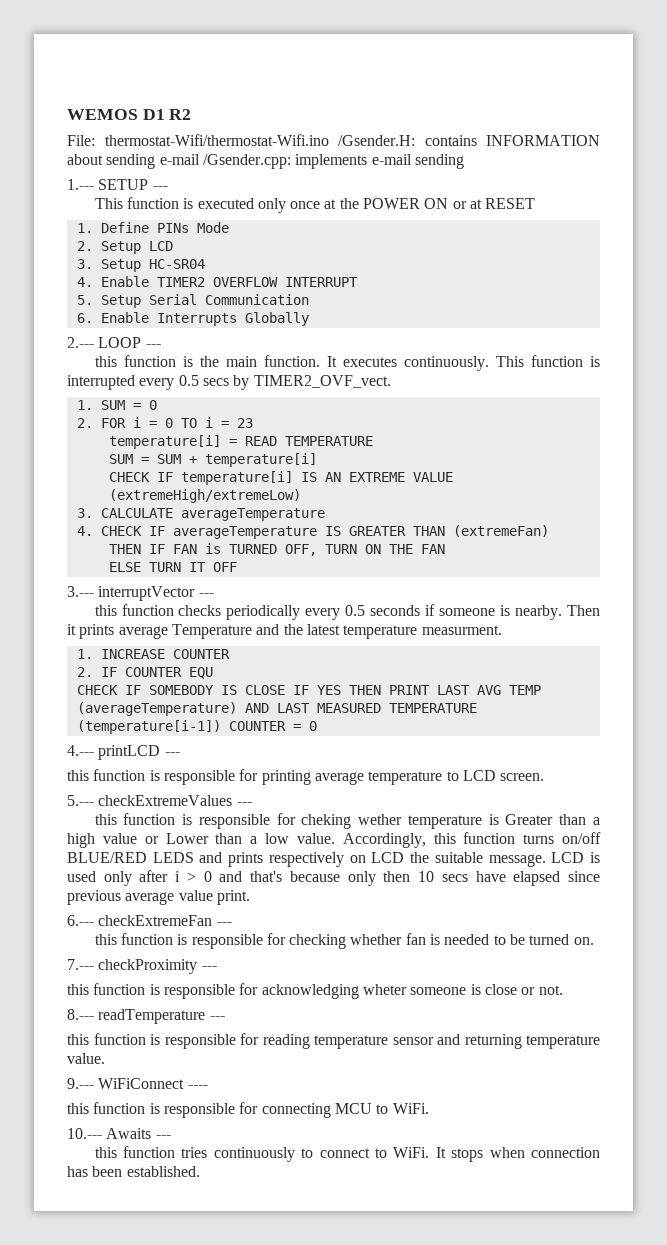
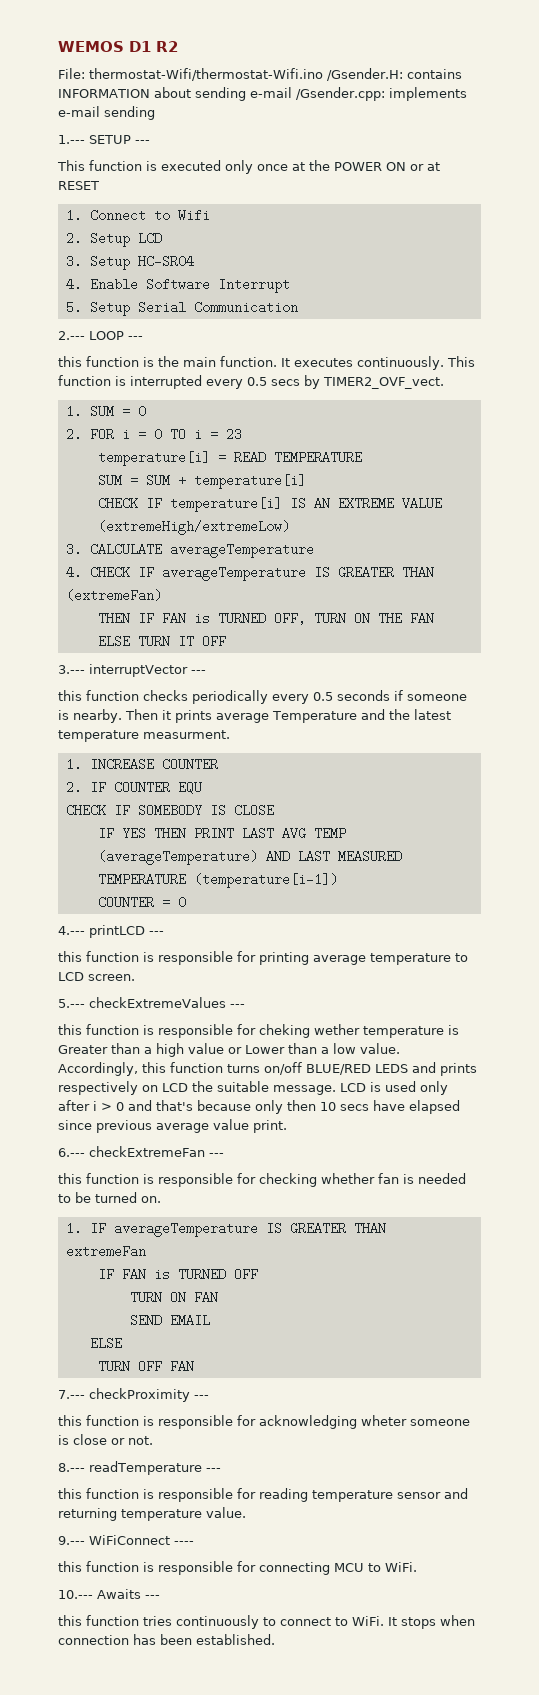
- 1. Define PINs Mode
+ 1. Connect to Wifi
- 4. Enable TIMER2 OVERFLOW INTERRUPT
+ 4. Enable Software Interrupt
- 6. Enable Interrupts Globally
- CHECK IF SOMEBODY IS CLOSE IF YES THEN PRINT LAST AVG TEMP (averageTemperature) AND LAST MEASURED TEMPERATURE (temperature[i-1]) COUNTER = 0
+ CHECK IF SOMEBODY IS CLOSE
+ IF YES THEN PRINT LAST AVG TEMP (averageTemperature) AND LAST MEASURED TEMPERATURE (temperature[i-1])
+ COUNTER = 0
+ 1. IF averageTemperature IS GREATER THAN extremeFan
+ IF FAN is TURNED OFF
+ TURN ON FAN
+ SEND EMAIL
+ ELSE
+ TURN OFF FAN

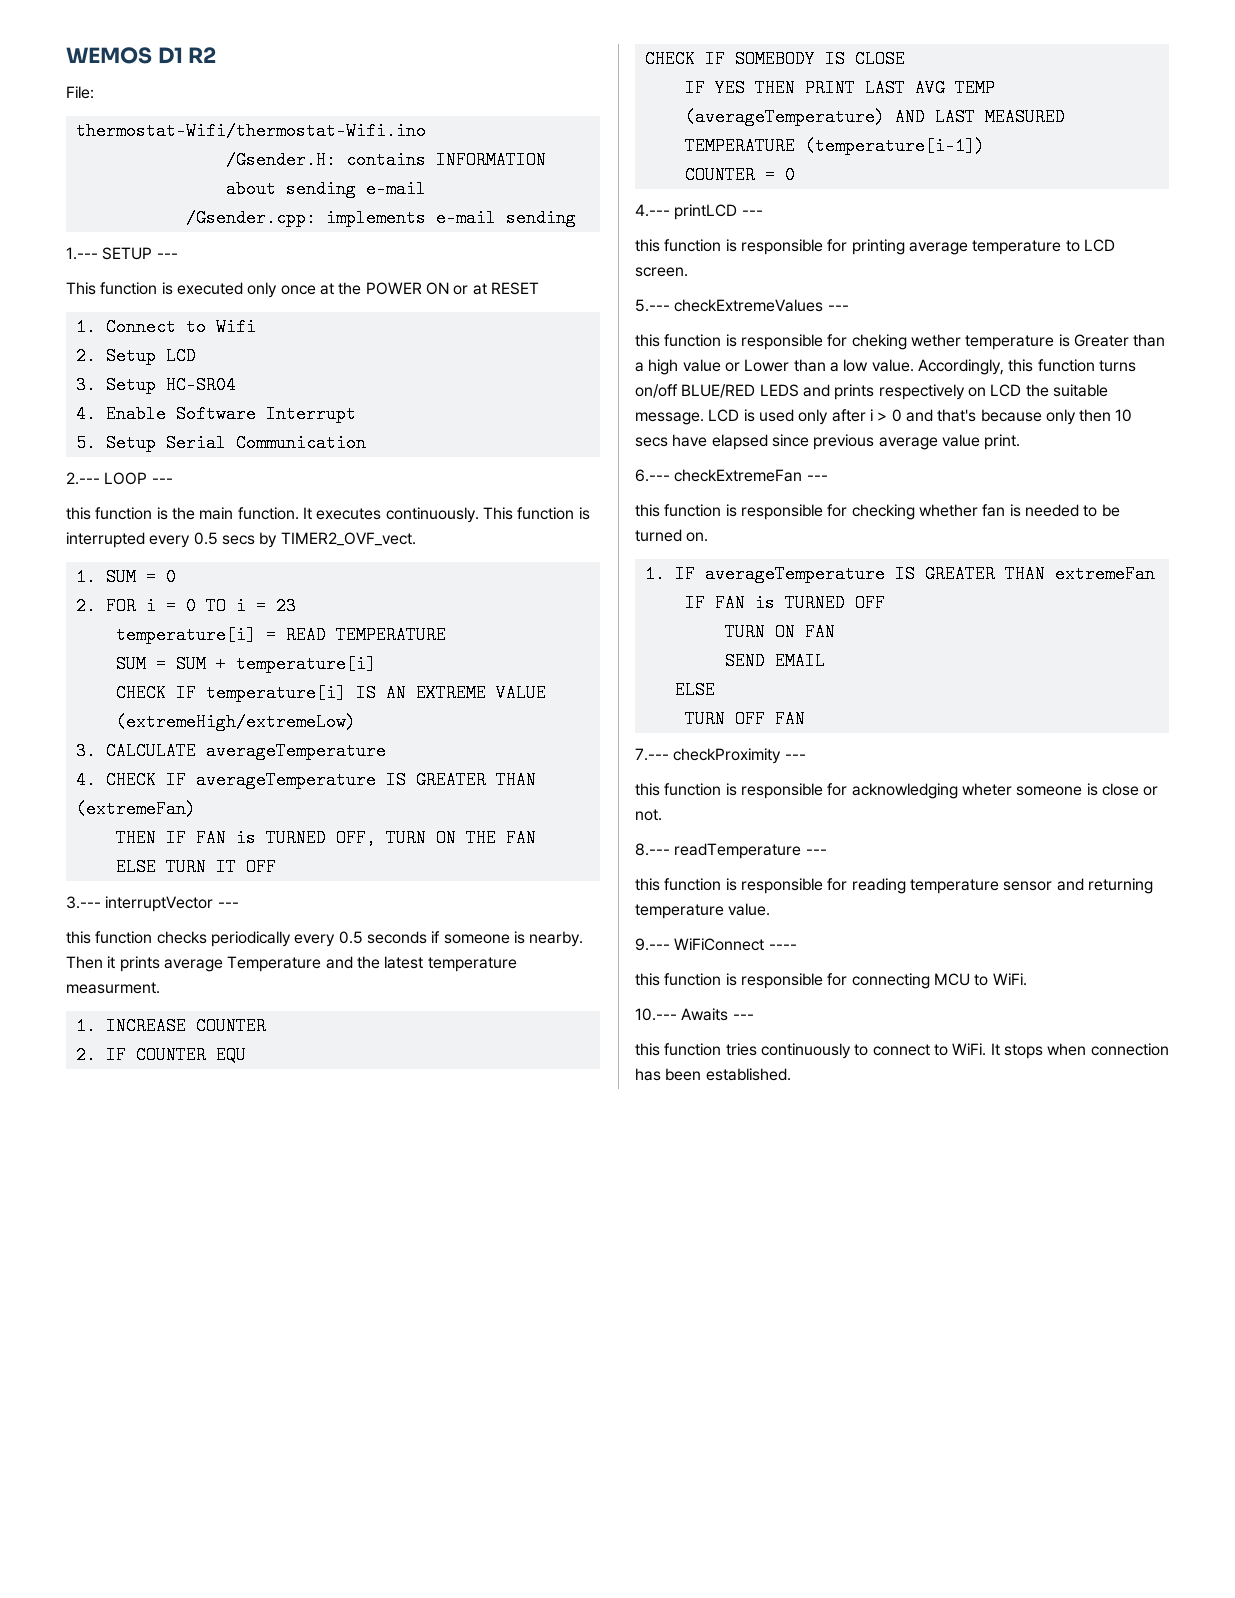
- File: thermostat-Wifi/thermostat-Wifi.ino /Gsender.H: contains INFORMATION about sending e-mail /Gsender.cpp: implements e-mail sending
+ File:
+ thermostat-Wifi/thermostat-Wifi.ino
+ /Gsender.H: contains INFORMATION about sending e-mail
+ /Gsender.cpp: implements e-mail sending

